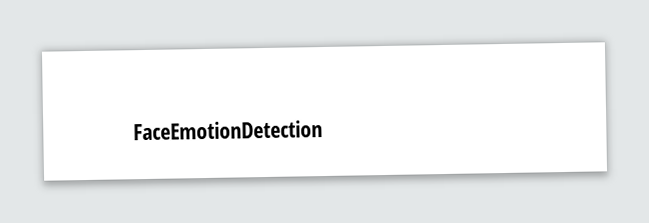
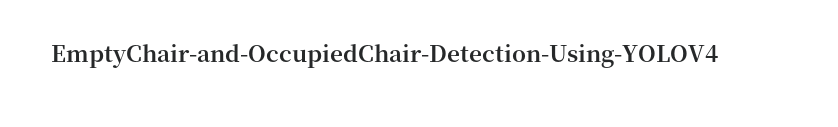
- FaceEmotionDetection
+ EmptyChair-and-OccupiedChair-Detection-Using-YOLOV4

